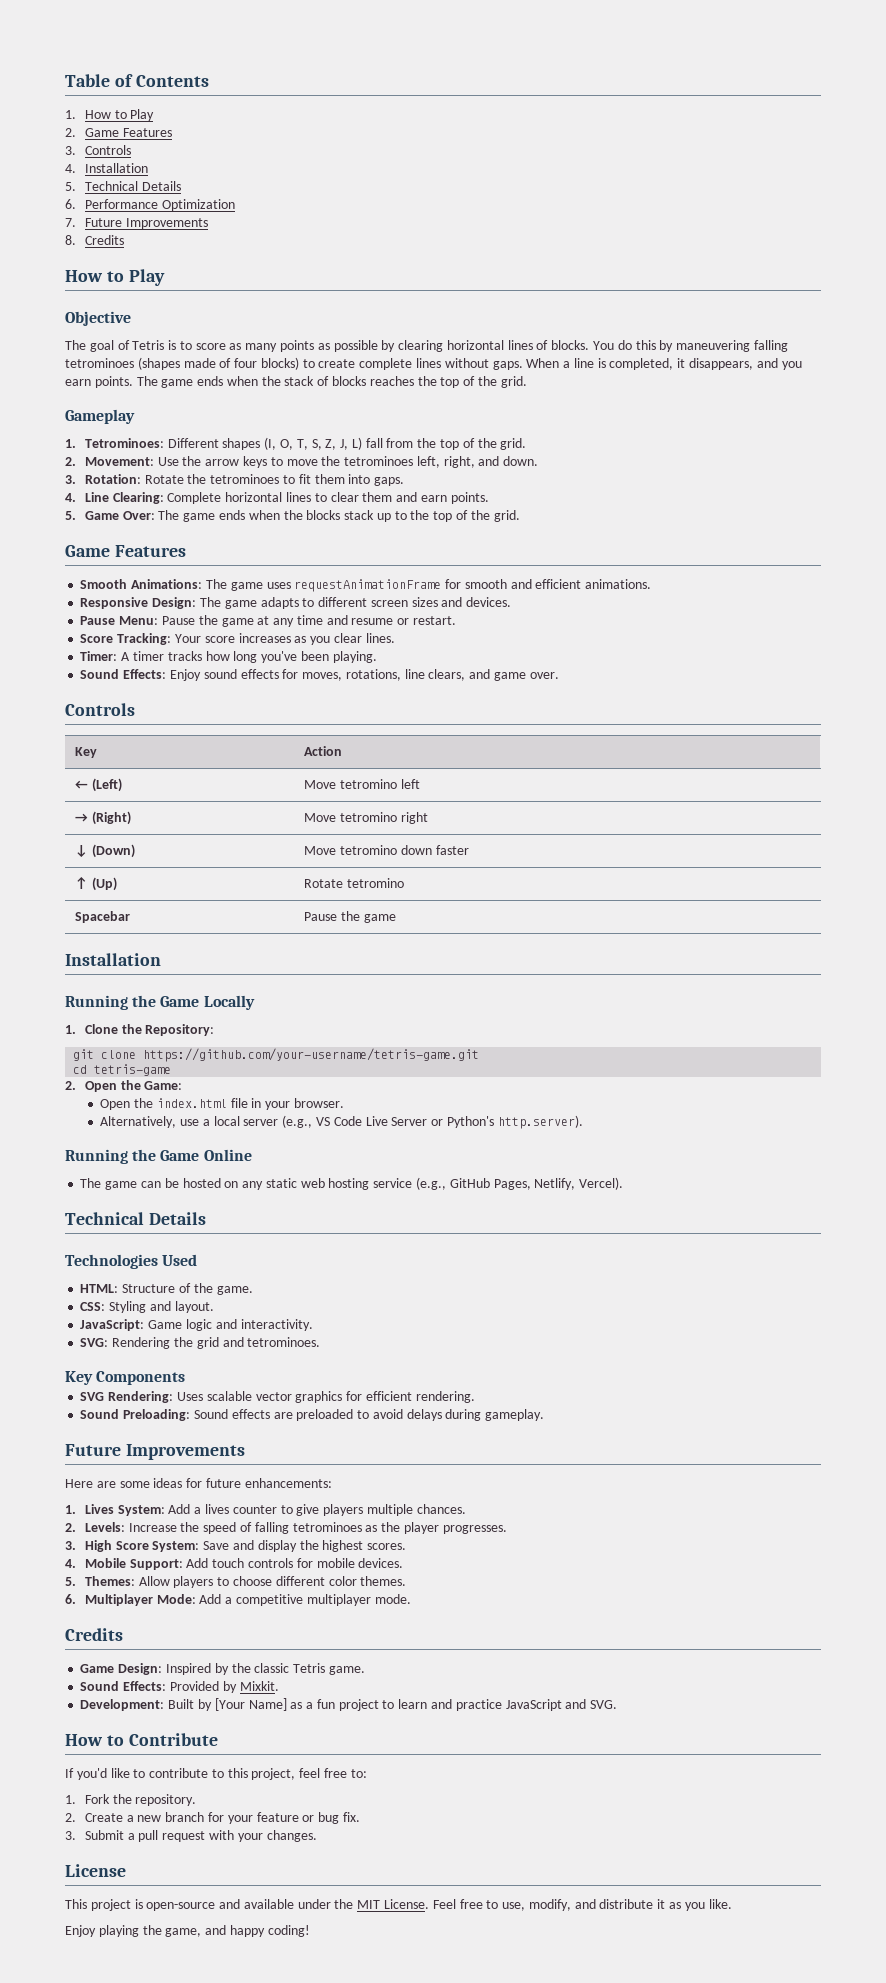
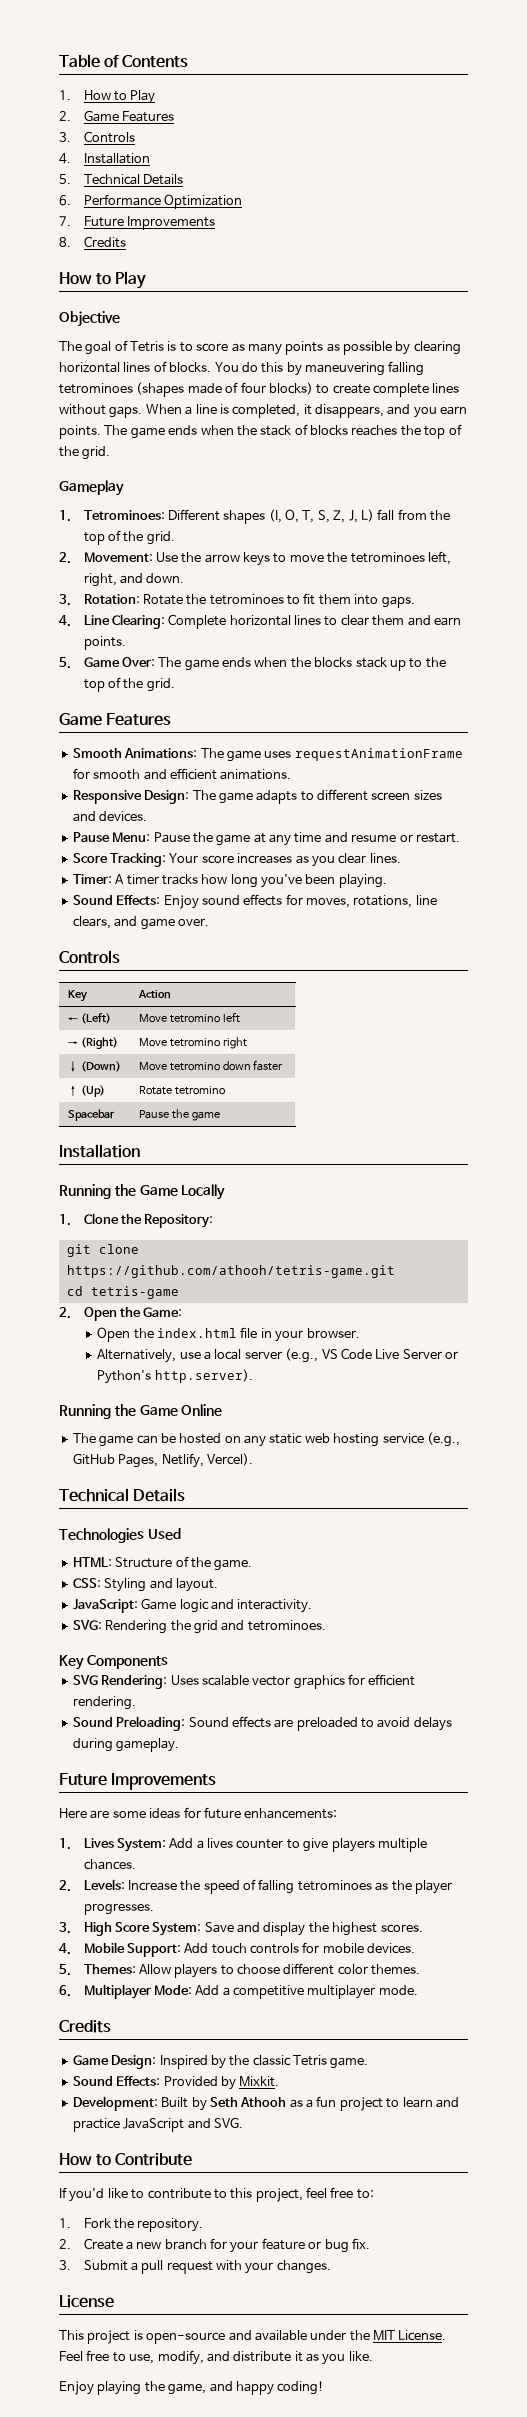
- git clone https://github.com/your-username/tetris-game.git
+ git clone https://github.com/athooh/tetris-game.git
- Development: Built by [Your Name] as a fun project to learn and practice JavaScript and SVG.
+ Development: Built by Seth Athooh as a fun project to learn and practice JavaScript and SVG.

